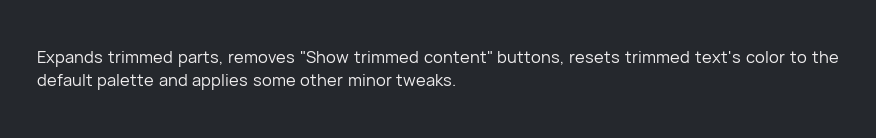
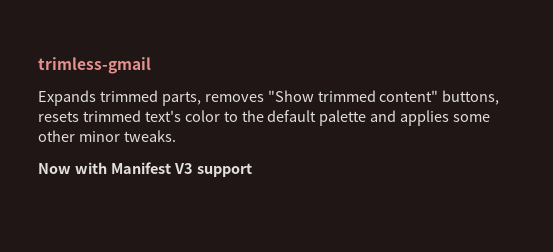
+ trimless-gmail
+ Now with Manifest V3 support

